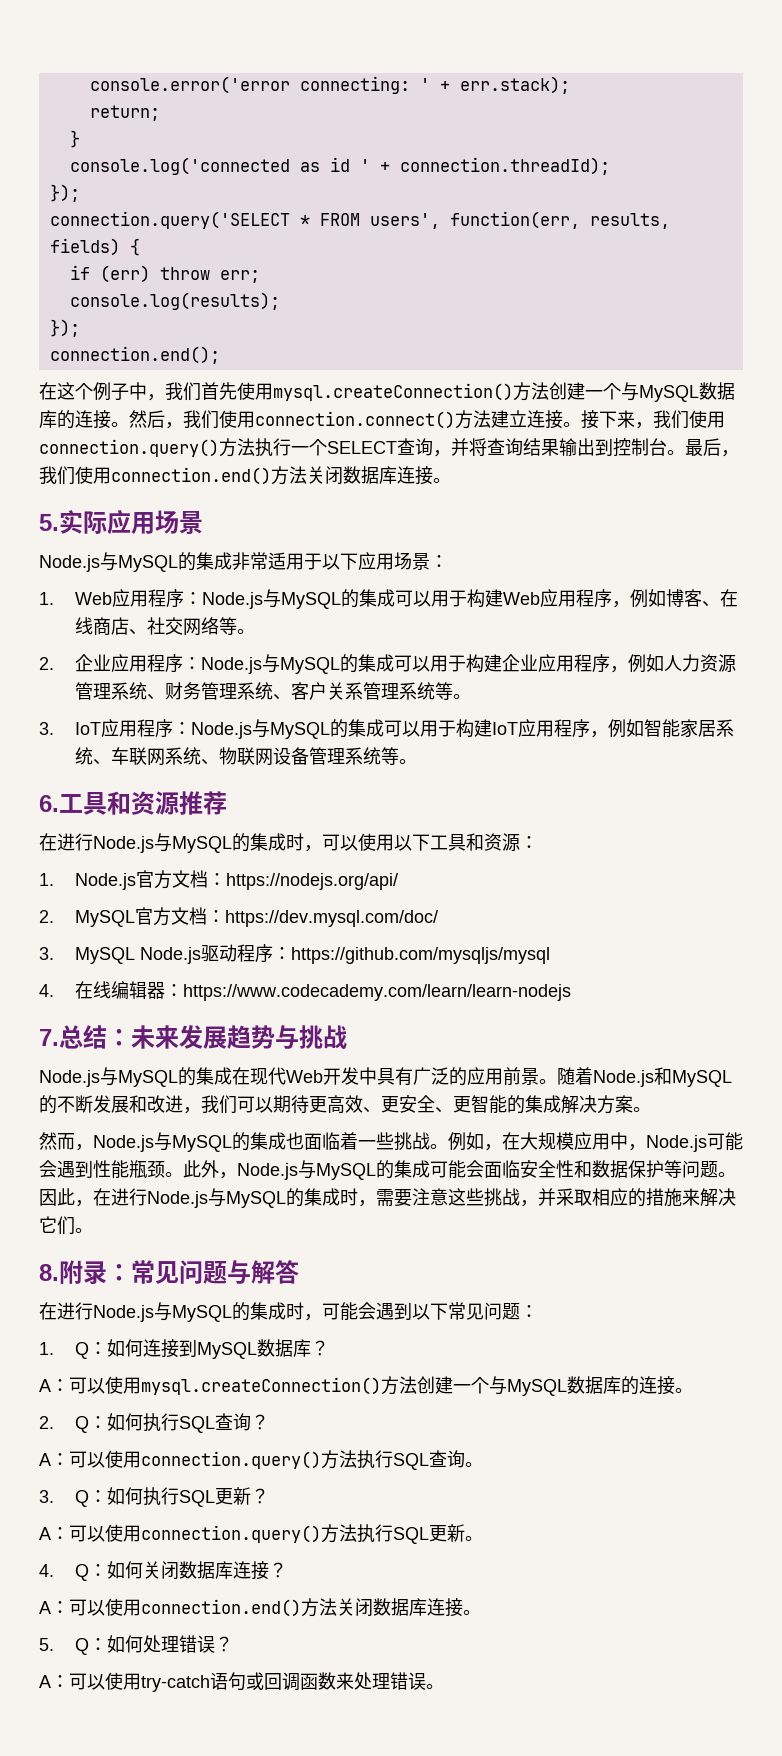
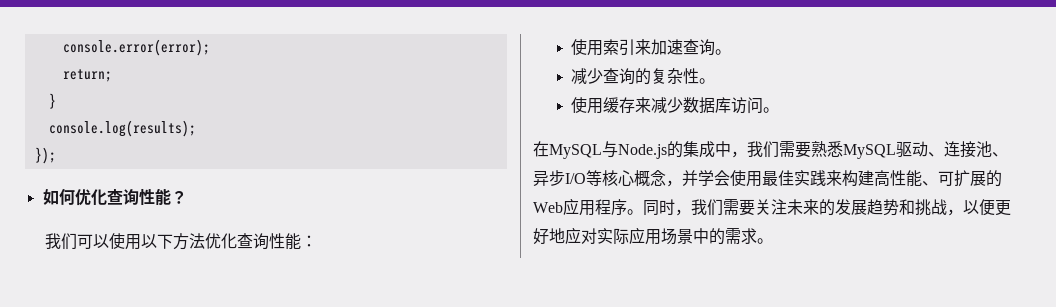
- console.error('error connecting: ' + err.stack);
+ console.error(error);
  return;
  }
- console.log('connected as id ' + connection.threadId);
- });
- connection.query('SELECT * FROM users', function(err, results, fields) {
- if (err) throw err;
  console.log(results);
  });
- connection.end();
- 在这个例子中，我们首先使用mysql.createConnection()方法创建一个与MySQL数据库的连接。然后，我们使用connection.connect()方法建立连接。接下来，我们使用connection.query()方法执行一个SELECT查询，并将查询结果输出到控制台。最后，我们使用connection.end()方法关闭数据库连接。
- 5.实际应用场景
- Node.js与MySQL的集成非常适用于以下应用场景：
- 1. Web应用程序：Node.js与MySQL的集成可以用于构建Web应用程序，例如博客、在线商店、社交网络等。
- 2.企业应用程序：Node.js与MySQL的集成可以用于构建企业应用程序，例如人力资源管理系统、财务管理系统、客户关系管理系统等。
- 3. IoT应用程序：Node.js与MySQL的集成可以用于构建IoT应用程序，例如智能家居系统、车联网系统、物联网设备管理系统等。
- 6.工具和资源推荐
- 在进行Node.js与MySQL的集成时，可以使用以下工具和资源：
- 1. Node.js官方文档：https://nodejs.org/api/
- 2. MySQL官方文档：https://dev.mysql.com/doc/
- 3. MySQL Node.js驱动程序：https://github.com/mysqljs/mysql
- 4.在线编辑器：https://www.codecademy.com/learn/learn-nodejs
- 7.总结：未来发展趋势与挑战
- Node.js与MySQL的集成在现代Web开发中具有广泛的应用前景。随着Node.js和MySQL的不断发展和改进，我们可以期待更高效、更安全、更智能的集成解决方案。
- 然而，Node.js与MySQL的集成也面临着一些挑战。例如，在大规模应用中，Node.js可能会遇到性能瓶颈。此外，Node.js与MySQL的集成可能会面临安全性和数据保护等问题。因此，在进行Node.js与MySQL的集成时，需要注意这些挑战，并采取相应的措施来解决它们。
- 8.附录：常见问题与解答
- 在进行Node.js与MySQL的集成时，可能会遇到以下常见问题：
- 1. Q：如何连接到MySQL数据库？
- A：可以使用mysql.createConnection()方法创建一个与MySQL数据库的连接。
- 2. Q：如何执行SQL查询？
- A：可以使用connection.query()方法执行SQL查询。
- 3. Q：如何执行SQL更新？
- A：可以使用connection.query()方法执行SQL更新。
- 4. Q：如何关闭数据库连接？
- A：可以使用connection.end()方法关闭数据库连接。
- 5. Q：如何处理错误？
- A：可以使用try-catch语句或回调函数来处理错误。
+ 如何优化查询性能？
+ 我们可以使用以下方法优化查询性能：
+ 使用索引来加速查询。
+ 减少查询的复杂性。
+ 使用缓存来减少数据库访问。
+ 在MySQL与Node.js的集成中，我们需要熟悉MySQL驱动、连接池、异步I/O等核心概念，并学会使用最佳实践来构建高性能、可扩展的Web应用程序。同时，我们需要关注未来的发展趋势和挑战，以便更好地应对实际应用场景中的需求。

